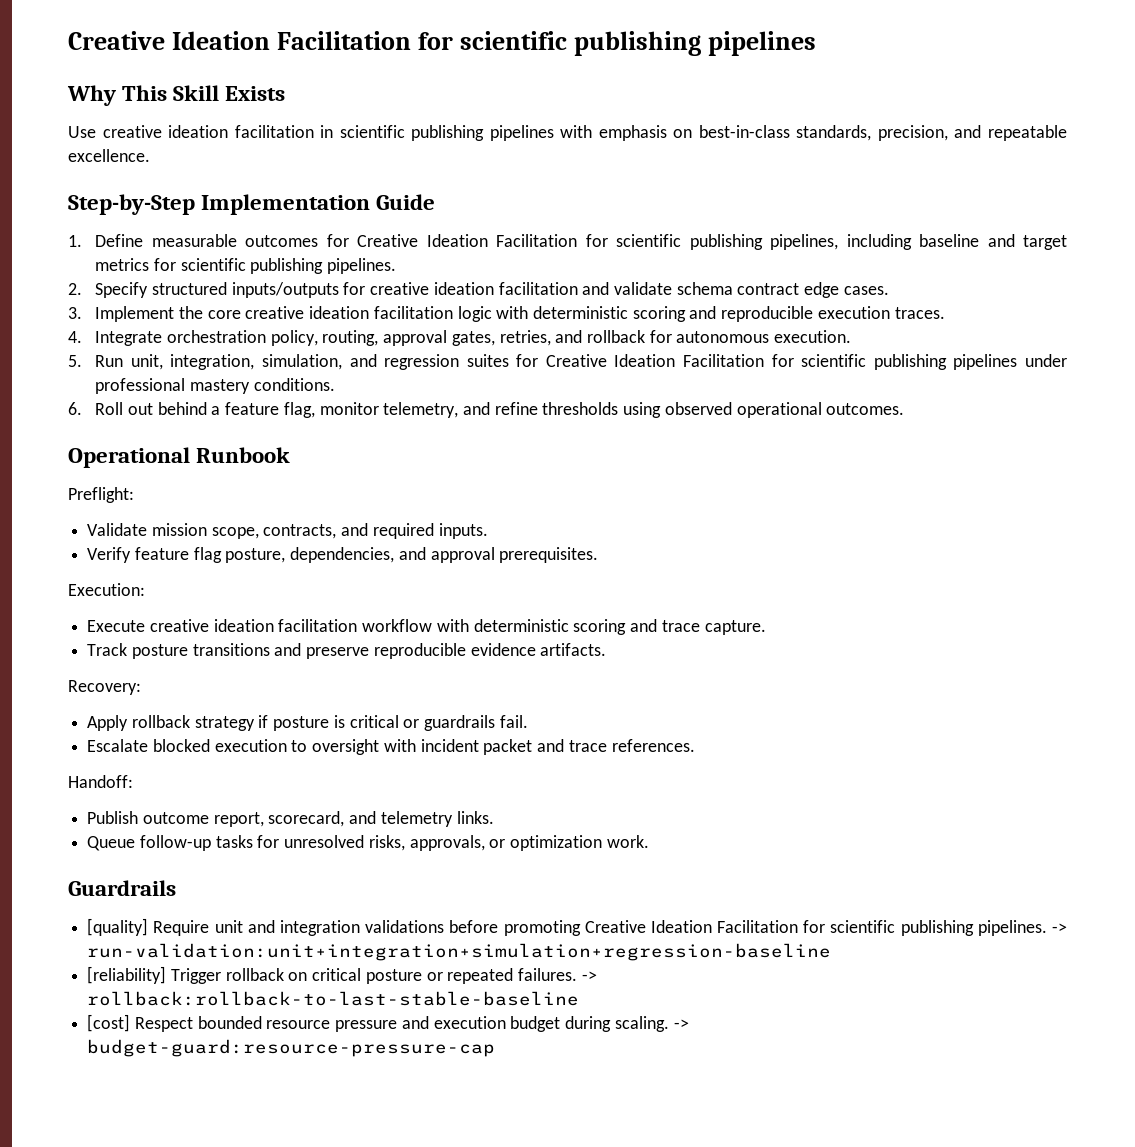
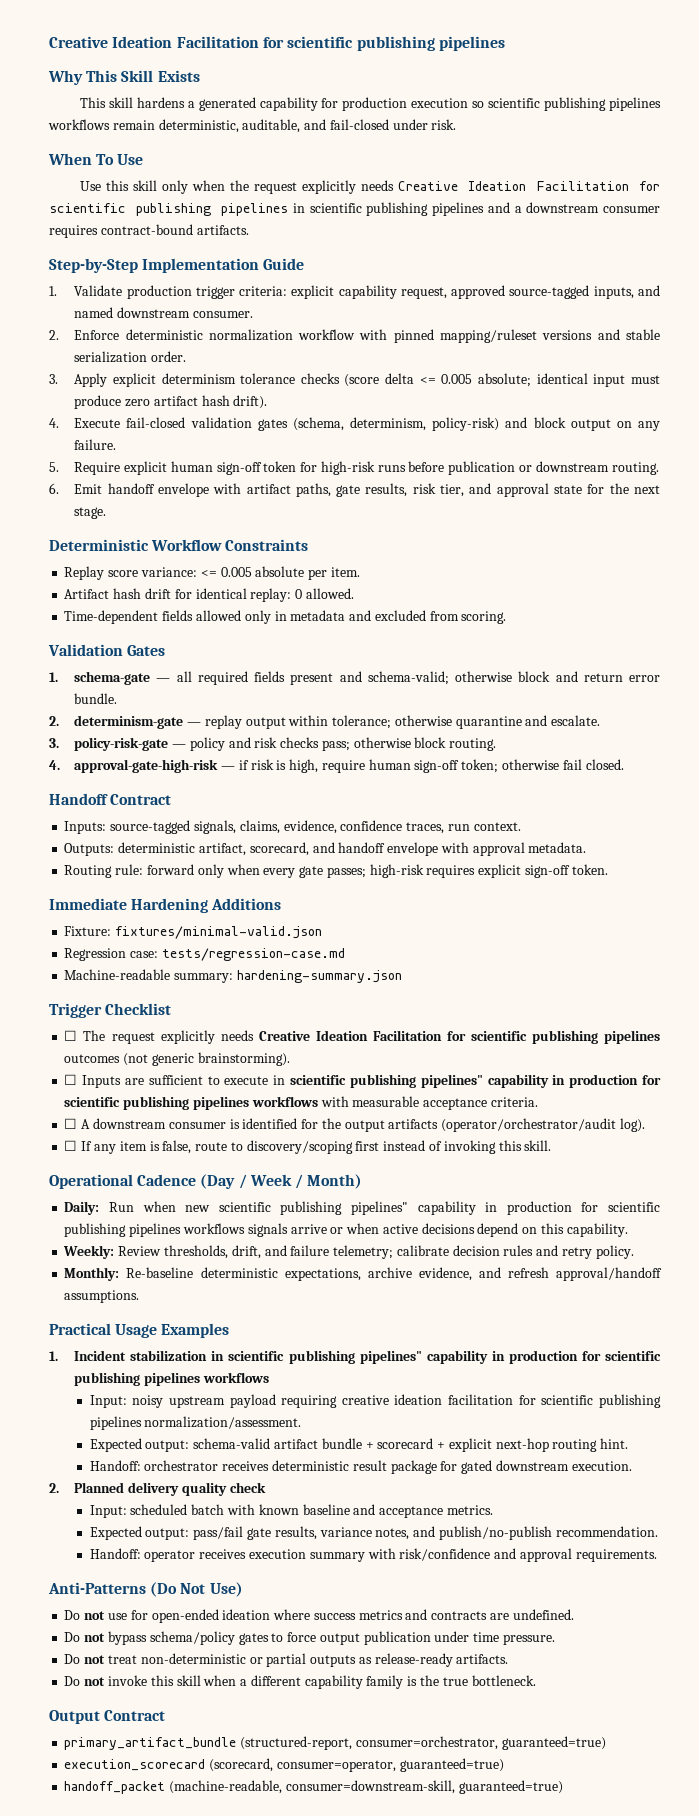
- Use creative ideation facilitation in scientific publishing pipelines with emphasis on best-in-class standards, precision, and repeatable excellence.
+ This skill hardens a generated capability for production execution so scientific publishing pipelines workflows remain deterministic, auditable, and fail-closed under risk.
+ When To Use
+ Use this skill only when the request explicitly needs Creative Ideation Facilitation for scientific publishing pipelines in scientific publishing pipelines and a downstream consumer requires contract-bound artifacts.
  Step-by-Step Implementation Guide
- 1. Define measurable outcomes for Creative Ideation Facilitation for scientific publishing pipelines, including baseline and target metrics for scientific publishing pipelines.
- 2. Specify structured inputs/outputs for creative ideation facilitation and validate schema contract edge cases.
- 3. Implement the core creative ideation facilitation logic with deterministic scoring and reproducible execution traces.
- 4. Integrate orchestration policy, routing, approval gates, retries, and rollback for autonomous execution.
- 5. Run unit, integration, simulation, and regression suites for Creative Ideation Facilitation for scientific publishing pipelines under professional mastery conditions.
- 6. Roll out behind a feature flag, monitor telemetry, and refine thresholds using observed operational outcomes.
- Operational Runbook
- Preflight:
- Validate mission scope, contracts, and required inputs.
- Verify feature flag posture, dependencies, and approval prerequisites.
- Execution:
- Execute creative ideation facilitation workflow with deterministic scoring and trace capture.
- Track posture transitions and preserve reproducible evidence artifacts.
- Recovery:
- Apply rollback strategy if posture is critical or guardrails fail.
- Escalate blocked execution to oversight with incident packet and trace references.
- Handoff:
- Publish outcome report, scorecard, and telemetry links.
- Queue follow-up tasks for unresolved risks, approvals, or optimization work.
- Guardrails
- [quality] Require unit and integration validations before promoting Creative Ideation Facilitation for scientific publishing pipelines. -> run-validation:unit+integration+simulation+regression-baseline
- [reliability] Trigger rollback on critical posture or repeated failures. -> rollback:rollback-to-last-stable-baseline
- [cost] Respect bounded resource pressure and execution budget during scaling. -> budget-guard:resource-pressure-cap
+ 1. Validate production trigger criteria: explicit capability request, approved source-tagged inputs, and named downstream consumer.
+ 2. Enforce deterministic normalization workflow with pinned mapping/ruleset versions and stable serialization order.
+ 3. Apply explicit determinism tolerance checks (score delta <= 0.005 absolute; identical input must produce zero artifact hash drift).
+ 4. Execute fail-closed validation gates (schema, determinism, policy-risk) and block output on any failure.
+ 5. Require explicit human sign-off token for high-risk runs before publication or downstream routing.
+ 6. Emit handoff envelope with artifact paths, gate results, risk tier, and approval state for the next stage.
+ Deterministic Workflow Constraints
+ Replay score variance: <= 0.005 absolute per item.
+ Artifact hash drift for identical replay: 0 allowed.
+ Time-dependent fields allowed only in metadata and excluded from scoring.
+ Validation Gates
+ 1. schema-gate — all required fields present and schema-valid; otherwise block and return error bundle.
+ 2. determinism-gate — replay output within tolerance; otherwise quarantine and escalate.
+ 3. policy-risk-gate — policy and risk checks pass; otherwise block routing.
+ 4. approval-gate-high-risk — if risk is high, require human sign-off token; otherwise fail closed.
+ Handoff Contract
+ Inputs: source-tagged signals, claims, evidence, confidence traces, run context.
+ Outputs: deterministic artifact, scorecard, and handoff envelope with approval metadata.
+ Routing rule: forward only when every gate passes; high-risk requires explicit sign-off token.
+ Immediate Hardening Additions
+ Fixture: fixtures/minimal-valid.json
+ Regression case: tests/regression-case.md
+ Machine-readable summary: hardening-summary.json
+ Trigger Checklist
+ ☐ The request explicitly needs Creative Ideation Facilitation for scientific publishing pipelines outcomes (not generic brainstorming).
+ ☐ Inputs are sufficient to execute in scientific publishing pipelines" capability in production for scientific publishing pipelines workflows with measurable acceptance criteria.
+ ☐ A downstream consumer is identified for the output artifacts (operator/orchestrator/audit log).
+ ☐ If any item is false, route to discovery/scoping first instead of invoking this skill.
+ Operational Cadence (Day / Week / Month)
+ Daily: Run when new scientific publishing pipelines" capability in production for scientific publishing pipelines workflows signals arrive or when active decisions depend on this capability.
+ Weekly: Review thresholds, drift, and failure telemetry; calibrate decision rules and retry policy.
+ Monthly: Re-baseline deterministic expectations, archive evidence, and refresh approval/handoff assumptions.
+ Practical Usage Examples
+ 1. Incident stabilization in scientific publishing pipelines" capability in production for scientific publishing pipelines workflows
+ Input: noisy upstream payload requiring creative ideation facilitation for scientific publishing pipelines normalization/assessment.
+ Expected output: schema-valid artifact bundle + scorecard + explicit next-hop routing hint.
+ Handoff: orchestrator receives deterministic result package for gated downstream execution.
+ 2. Planned delivery quality check
+ Input: scheduled batch with known baseline and acceptance metrics.
+ Expected output: pass/fail gate results, variance notes, and publish/no-publish recommendation.
+ Handoff: operator receives execution summary with risk/confidence and approval requirements.
+ Anti-Patterns (Do Not Use)
+ Do not use for open-ended ideation where success metrics and contracts are undefined.
+ Do not bypass schema/policy gates to force output publication under time pressure.
+ Do not treat non-deterministic or partial outputs as release-ready artifacts.
+ Do not invoke this skill when a different capability family is the true bottleneck.
+ Output Contract
+ primary_artifact_bundle (structured-report, consumer=orchestrator, guaranteed=true)
+ execution_scorecard (scorecard, consumer=operator, guaranteed=true)
+ handoff_packet (machine-readable, consumer=downstream-skill, guaranteed=true)

